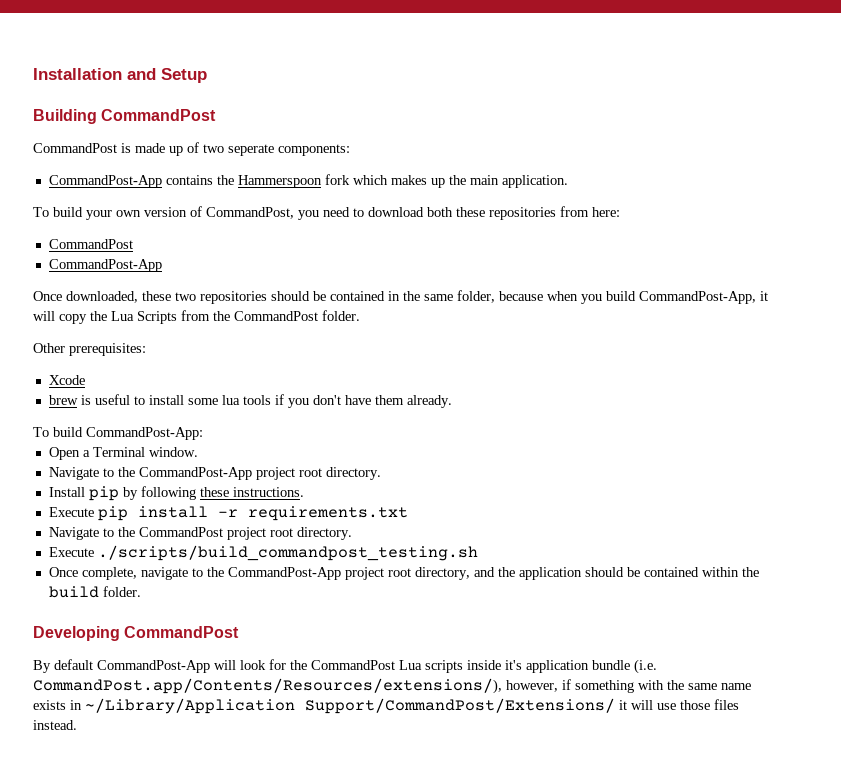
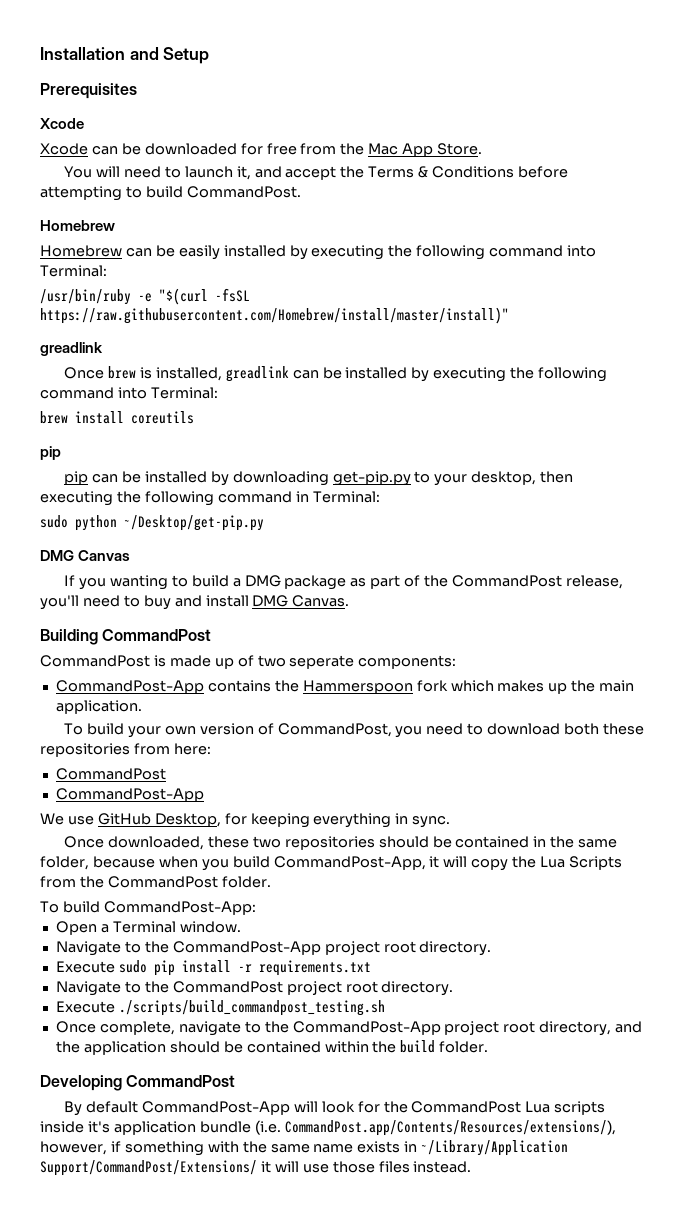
+ Prerequisites
+ Xcode
+ Xcode can be downloaded for free from the Mac App Store.
+ You will need to launch it, and accept the Terms & Conditions before attempting to build CommandPost.
+ Homebrew
+ Homebrew can be easily installed by executing the following command into Terminal:
+ /usr/bin/ruby -e "$(curl -fsSL https://raw.githubusercontent.com/Homebrew/install/master/install)"
+ greadlink
+ Once brew is installed, greadlink can be installed by executing the following command into Terminal:
+ brew install coreutils
+ pip
+ pip can be installed by downloading get-pip.py to your desktop, then executing the following command in Terminal:
+ sudo python ~/Desktop/get-pip.py
+ DMG Canvas
+ If you wanting to build a DMG package as part of the CommandPost release, you'll need to buy and install DMG Canvas.
+ We use GitHub Desktop, for keeping everything in sync.
- Other prerequisites:
- Xcode
- brew is useful to install some lua tools if you don't have them already.
- Install pip by following these instructions.
- Execute pip install -r requirements.txt
+ Execute sudo pip install -r requirements.txt

